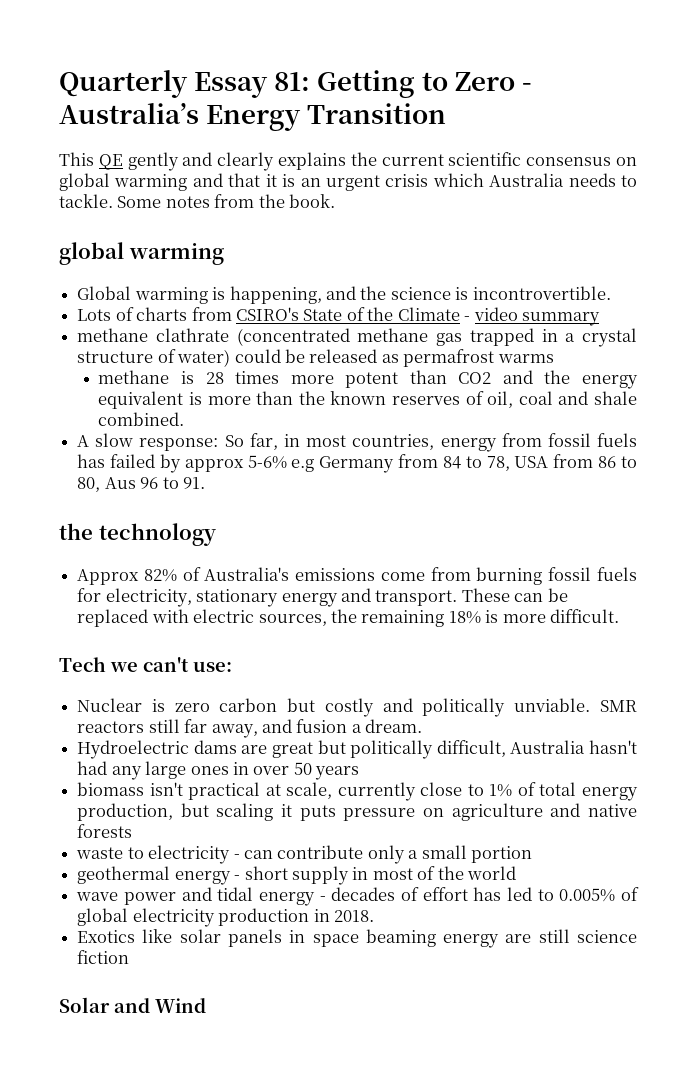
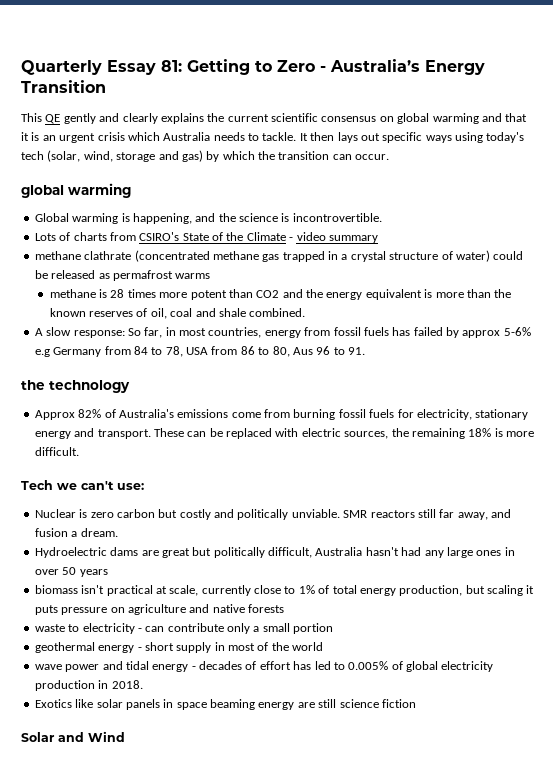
- Some notes from the book.
+ It then lays out specific ways using today's tech (solar, wind, storage and gas) by which the transition can occur.

